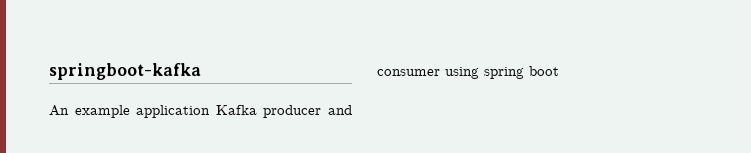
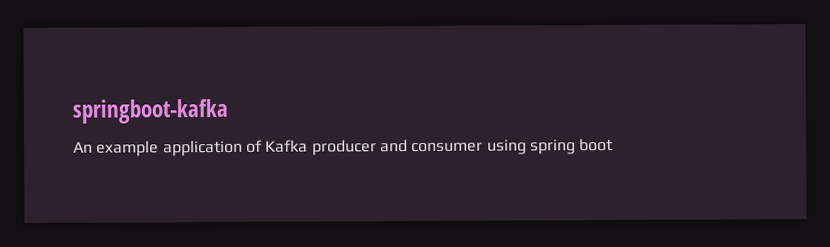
- An example application Kafka producer and consumer using spring boot
+ An example application of Kafka producer and consumer using spring boot

